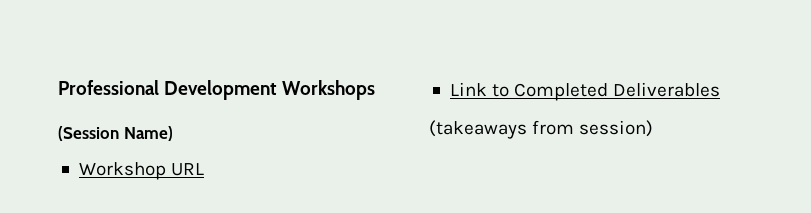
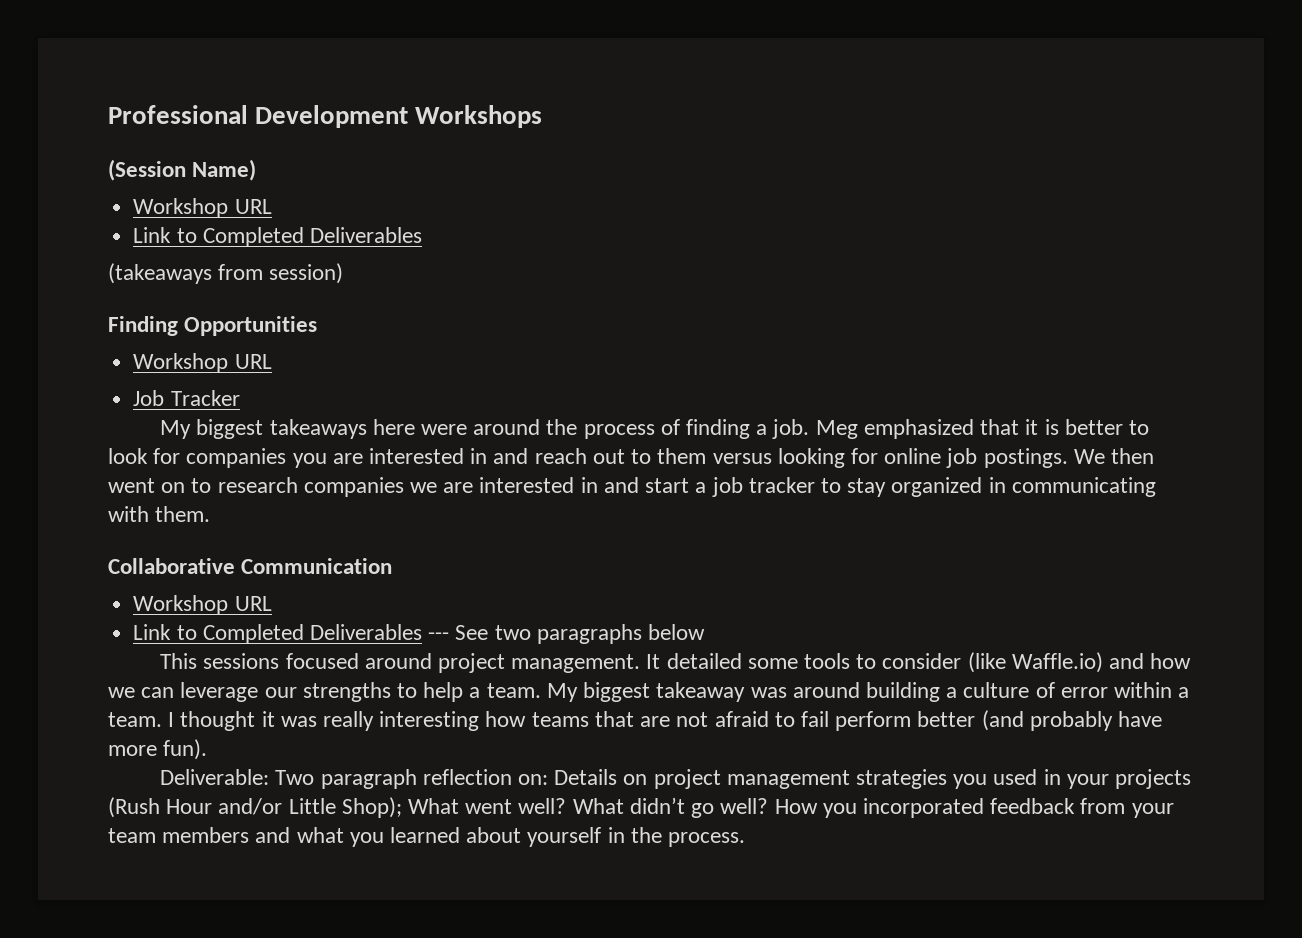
+ Finding Opportunities
+ Workshop URL
+ Job Tracker
+ My biggest takeaways here were around the process of finding a job. Meg emphasized that it is better to look for companies you are interested in and reach out to them versus looking for online job postings. We then went on to research companies we are interested in and start a job tracker to stay organized in communicating with them.
+ Collaborative Communication
+ Workshop URL
+ Link to Completed Deliverables --- See two paragraphs below
+ This sessions focused around project management. It detailed some tools to consider (like Waffle.io) and how we can leverage our strengths to help a team. My biggest takeaway was around building a culture of error within a team. I thought it was really interesting how teams that are not afraid to fail perform better (and probably have more fun).
+ Deliverable: Two paragraph reflection on: Details on project management strategies you used in your projects (Rush Hour and/or Little Shop); What went well? What didn’t go well? How you incorporated feedback from your team members and what you learned about yourself in the process.

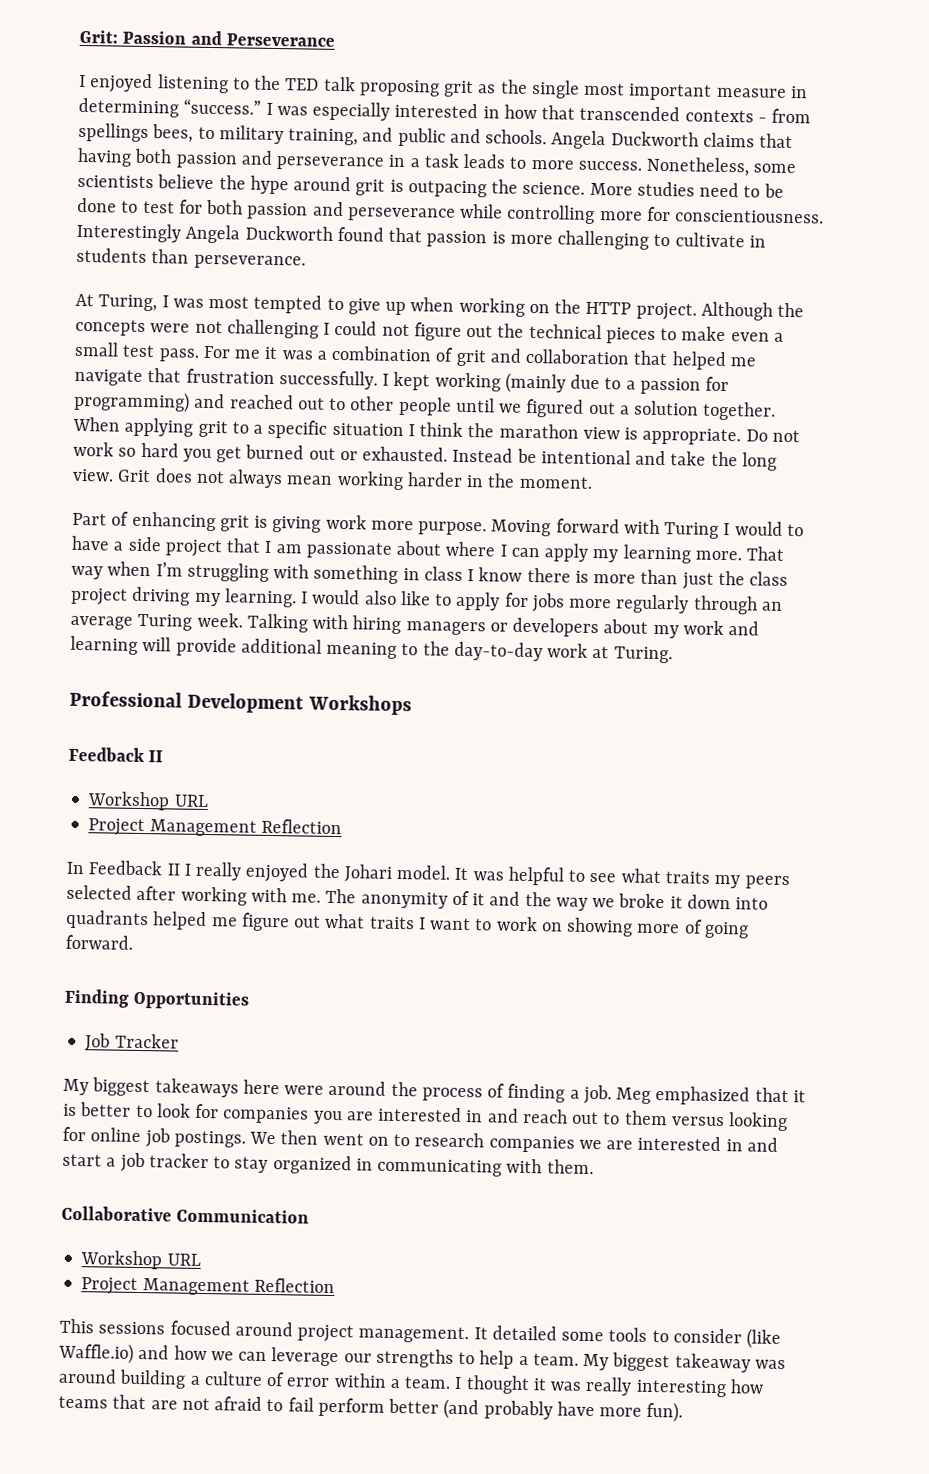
+ Grit: Passion and Perseverance
+ I enjoyed listening to the TED talk proposing grit as the single most important measure in determining “success.” I was especially interested in how that transcended contexts - from spellings bees, to military training, and public and schools. Angela Duckworth claims that having both passion and perseverance in a task leads to more success. Nonetheless, some scientists believe the hype around grit is outpacing the science. More studies need to be done to test for both passion and perseverance while controlling more for conscientiousness. Interestingly Angela Duckworth found that passion is more challenging to cultivate in students than perseverance.
+ At Turing, I was most tempted to give up when working on the HTTP project. Although the concepts were not challenging I could not figure out the technical pieces to make even a small test pass. For me it was a combination of grit and collaboration that helped me navigate that frustration successfully. I kept working (mainly due to a passion for programming) and reached out to other people until we figured out a solution together. When applying grit to a specific situation I think the marathon view is appropriate. Do not work so hard you get burned out or exhausted. Instead be intentional and take the long view. Grit does not always mean working harder in the moment.
+ Part of enhancing grit is giving work more purpose. Moving forward with Turing I would to have a side project that I am passionate about where I can apply my learning more. That way when I’m struggling with something in class I know there is more than just the class project driving my learning. I would also like to apply for jobs more regularly through an average Turing week. Talking with hiring managers or developers about my work and learning will provide additional meaning to the day-to-day work at Turing.
  Professional Development Workshops
- (Session Name)
+ Feedback II
  Workshop URL
- Link to Completed Deliverables
- (takeaways from session)
+ Project Management Reflection
+ In Feedback II I really enjoyed the Johari model. It was helpful to see what traits my peers selected after working with me. The anonymity of it and the way we broke it down into quadrants helped me figure out what traits I want to work on showing more of going forward.
  Finding Opportunities
- Workshop URL
  Collaborative Communication
  Workshop URL
- Link to Completed Deliverables --- See two paragraphs below
+ Project Management Reflection
- Deliverable: Two paragraph reflection on: Details on project management strategies you used in your projects (Rush Hour and/or Little Shop); What went well? What didn’t go well? How you incorporated feedback from your team members and what you learned about yourself in the process.

